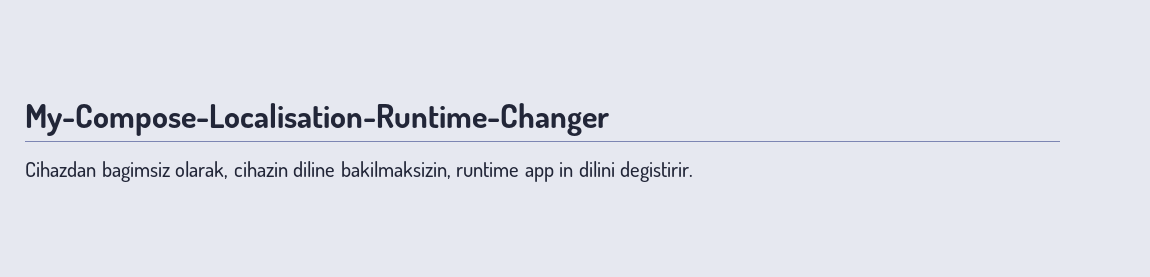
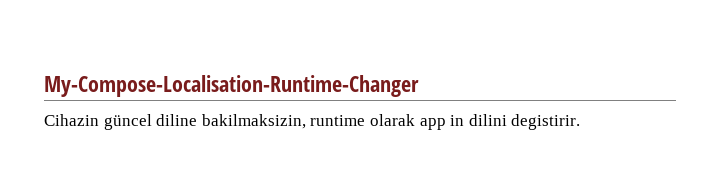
- Cihazdan bagimsiz olarak, cihazin diline bakilmaksizin, runtime app in dilini degistirir.
+ Cihazin güncel diline bakilmaksizin, runtime olarak app in dilini degistirir.

